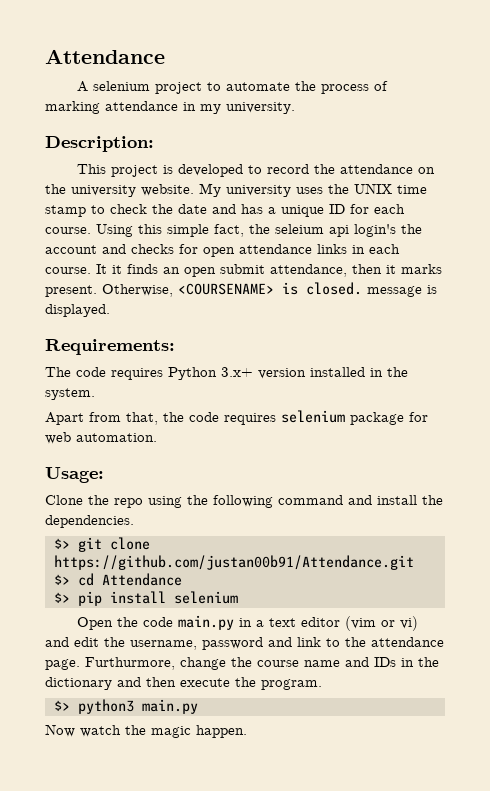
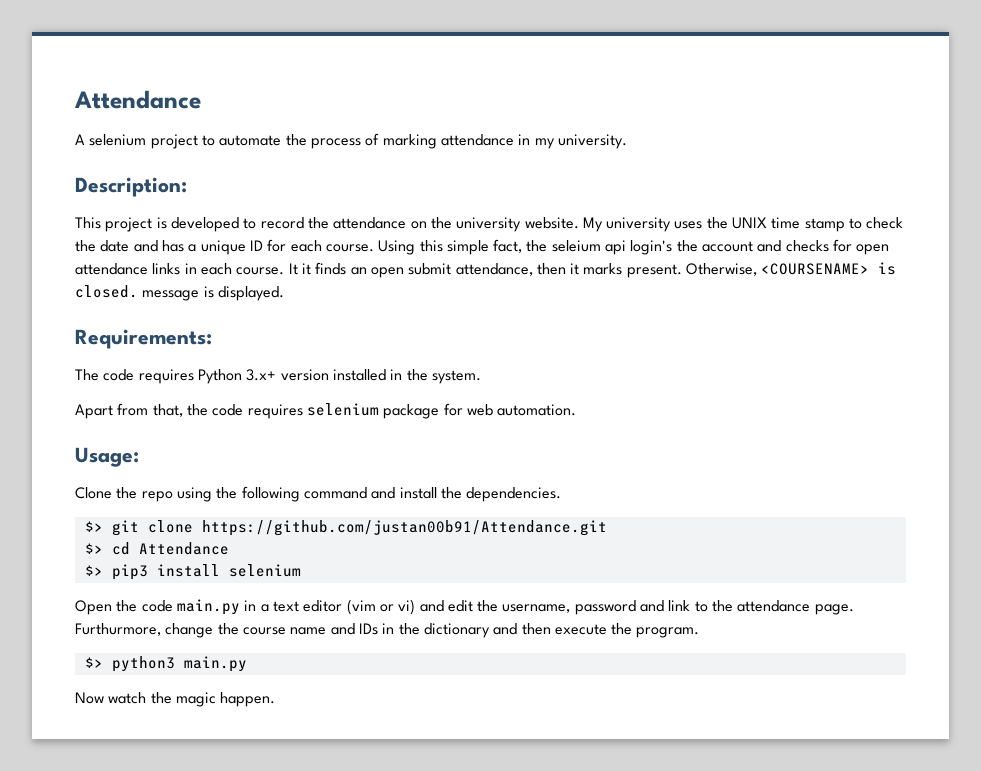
- $> pip install selenium
+ $> pip3 install selenium

